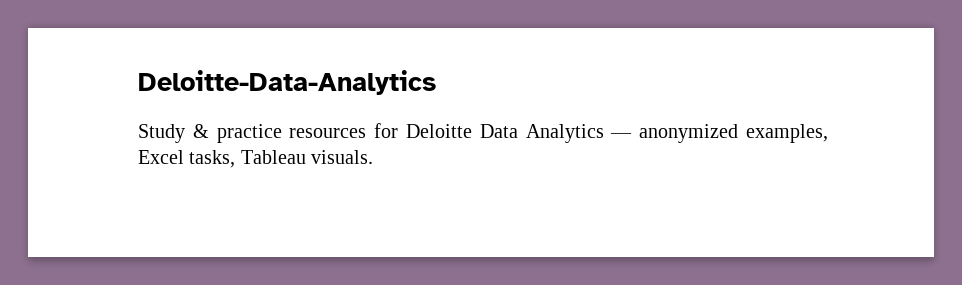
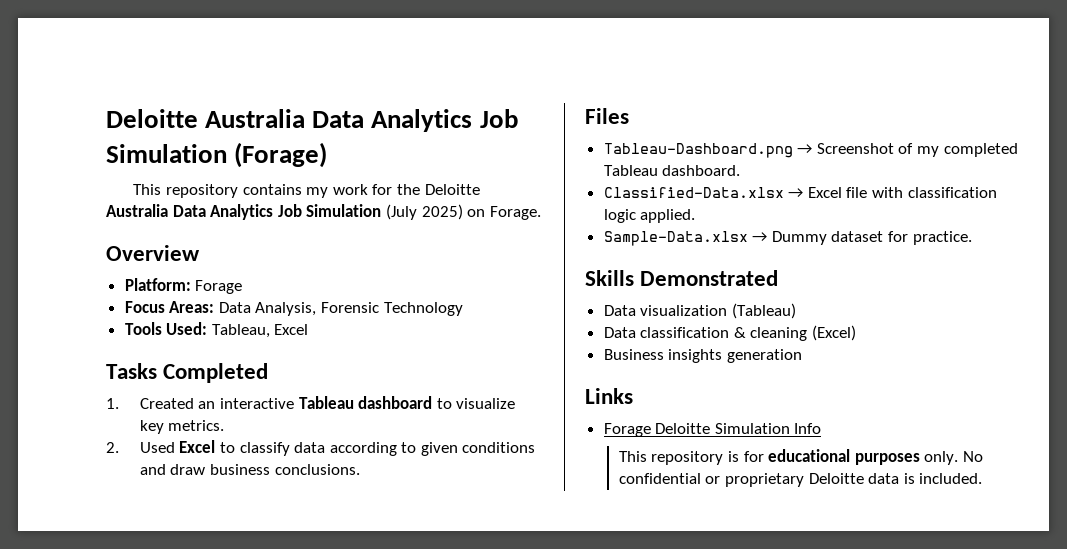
- Deloitte-Data-Analytics
- Study & practice resources for Deloitte Data Analytics — anonymized examples, Excel tasks, Tableau visuals.
+ Deloitte Australia Data Analytics Job Simulation (Forage)
+ This repository contains my work for the Deloitte Australia Data Analytics Job Simulation (July 2025) on Forage.
+ Overview
+ Platform: Forage
+ Focus Areas: Data Analysis, Forensic Technology
+ Tools Used: Tableau, Excel
+ Tasks Completed
+ 1. Created an interactive Tableau dashboard to visualize key metrics.
+ 2. Used Excel to classify data according to given conditions and draw business conclusions.
+ Files
+ Tableau-Dashboard.png → Screenshot of my completed Tableau dashboard.
+ Classified-Data.xlsx → Excel file with classification logic applied.
+ Sample-Data.xlsx → Dummy dataset for practice.
+ Skills Demonstrated
+ Data visualization (Tableau)
+ Data classification & cleaning (Excel)
+ Business insights generation
+ Links
+ Forage Deloitte Simulation Info
+ This repository is for educational purposes only. No confidential or proprietary Deloitte data is included.

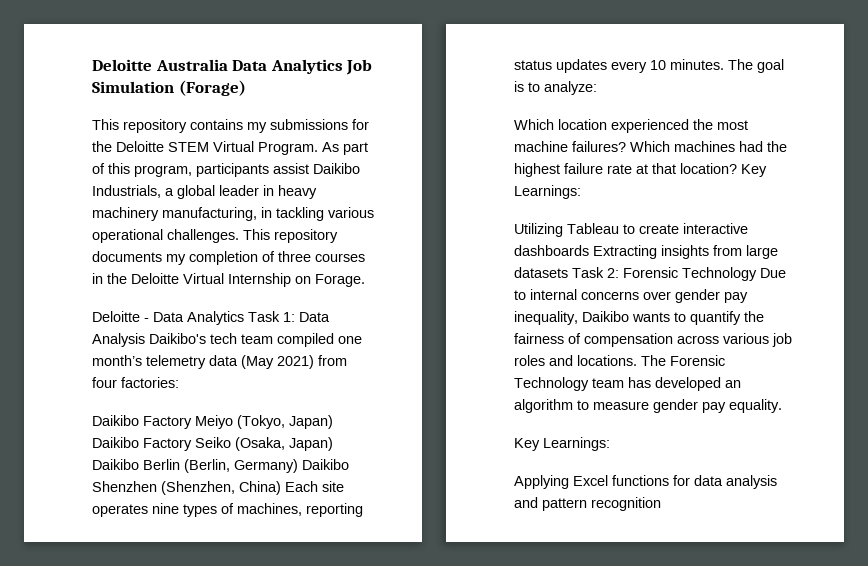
- This repository contains my work for the Deloitte Australia Data Analytics Job Simulation (July 2025) on Forage.
- Overview
- Platform: Forage
- Focus Areas: Data Analysis, Forensic Technology
- Tools Used: Tableau, Excel
- Tasks Completed
- 1. Created an interactive Tableau dashboard to visualize key metrics.
- 2. Used Excel to classify data according to given conditions and draw business conclusions.
- Files
- Tableau-Dashboard.png → Screenshot of my completed Tableau dashboard.
- Classified-Data.xlsx → Excel file with classification logic applied.
- Sample-Data.xlsx → Dummy dataset for practice.
- Skills Demonstrated
- Data visualization (Tableau)
- Data classification & cleaning (Excel)
- Business insights generation
- Links
- Forage Deloitte Simulation Info
- This repository is for educational purposes only. No confidential or proprietary Deloitte data is included.
+ This repository contains my submissions for the Deloitte STEM Virtual Program. As part of this program, participants assist Daikibo Industrials, a global leader in heavy machinery manufacturing, in tackling various operational challenges. This repository documents my completion of three courses in the Deloitte Virtual Internship on Forage.
+ Deloitte - Data Analytics Task 1: Data Analysis Daikibo's tech team compiled one month’s telemetry data (May 2021) from four factories:
+ Daikibo Factory Meiyo (Tokyo, Japan) Daikibo Factory Seiko (Osaka, Japan) Daikibo Berlin (Berlin, Germany) Daikibo Shenzhen (Shenzhen, China) Each site operates nine types of machines, reporting status updates every 10 minutes. The goal is to analyze:
+ Which location experienced the most machine failures? Which machines had the highest failure rate at that location? Key Learnings:
+ Utilizing Tableau to create interactive dashboards Extracting insights from large datasets Task 2: Forensic Technology Due to internal concerns over gender pay inequality, Daikibo wants to quantify the fairness of compensation across various job roles and locations. The Forensic Technology team has developed an algorithm to measure gender pay equality.
+ Key Learnings:
+ Applying Excel functions for data analysis and pattern recognition

